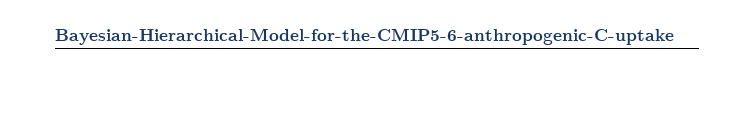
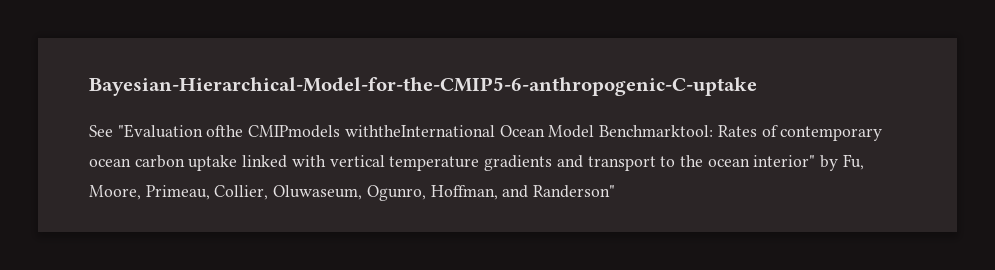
+ See "Evaluation ofthe CMIPmodels withtheInternational Ocean Model Benchmarktool: Rates of contemporary ocean carbon uptake linked with vertical temperature gradients and transport to the ocean interior" by Fu, Moore, Primeau, Collier, Oluwaseum, Ogunro, Hoffman, and Randerson"

